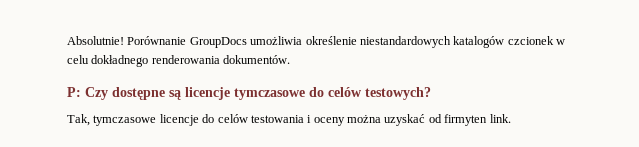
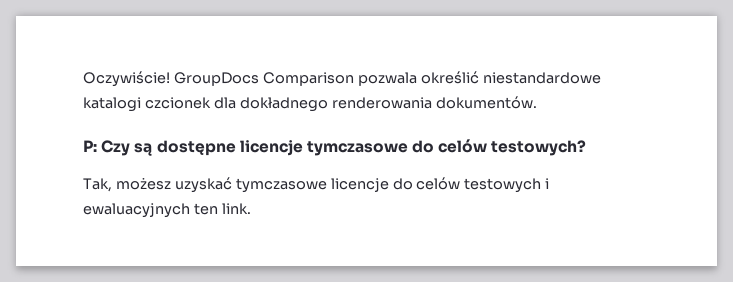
- Absolutnie! Porównanie GroupDocs umożliwia określenie niestandardowych katalogów czcionek w celu dokładnego renderowania dokumentów.
+ Oczywiście! GroupDocs Comparison pozwala określić niestandardowe katalogi czcionek dla dokładnego renderowania dokumentów.
- P: Czy dostępne są licencje tymczasowe do celów testowych?
+ P: Czy są dostępne licencje tymczasowe do celów testowych?
- Tak, tymczasowe licencje do celów testowania i oceny można uzyskać od firmyten link.
+ Tak, możesz uzyskać tymczasowe licencje do celów testowych i ewaluacyjnych ten link.

